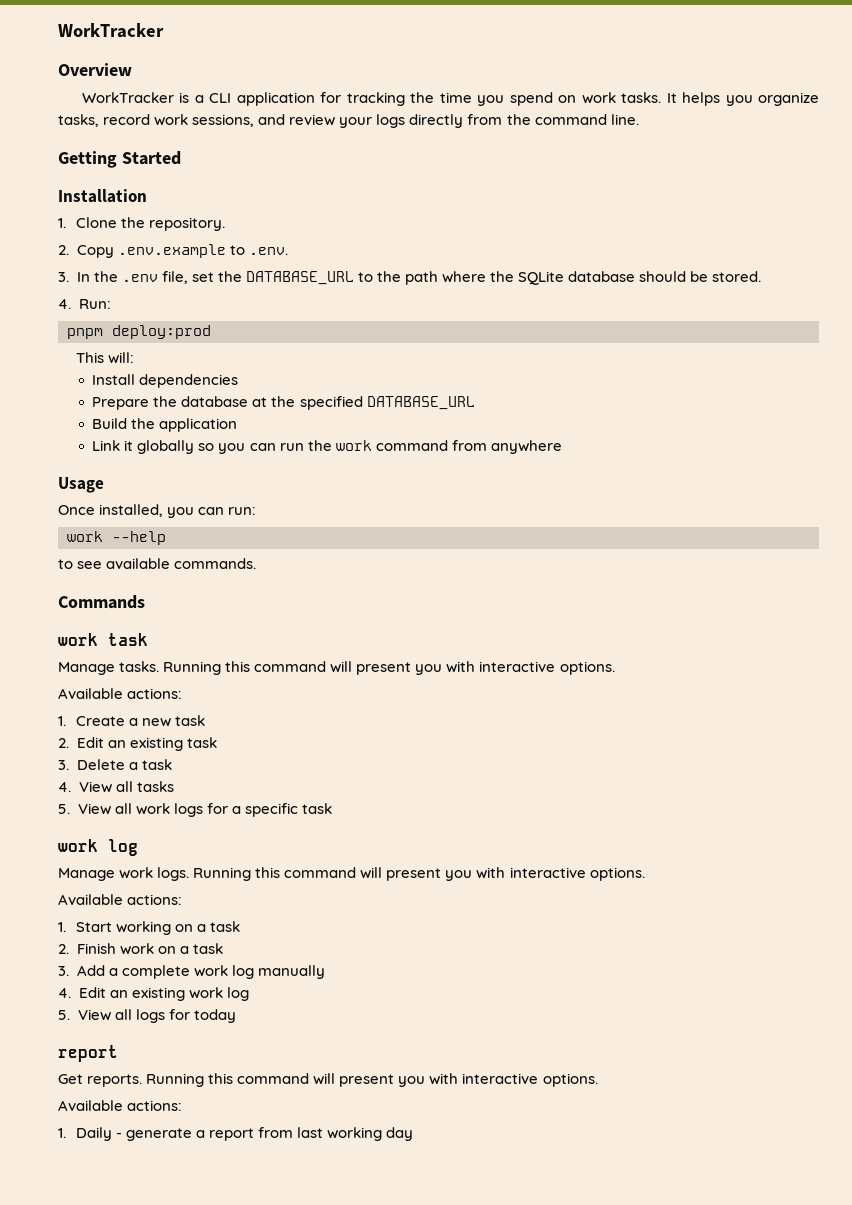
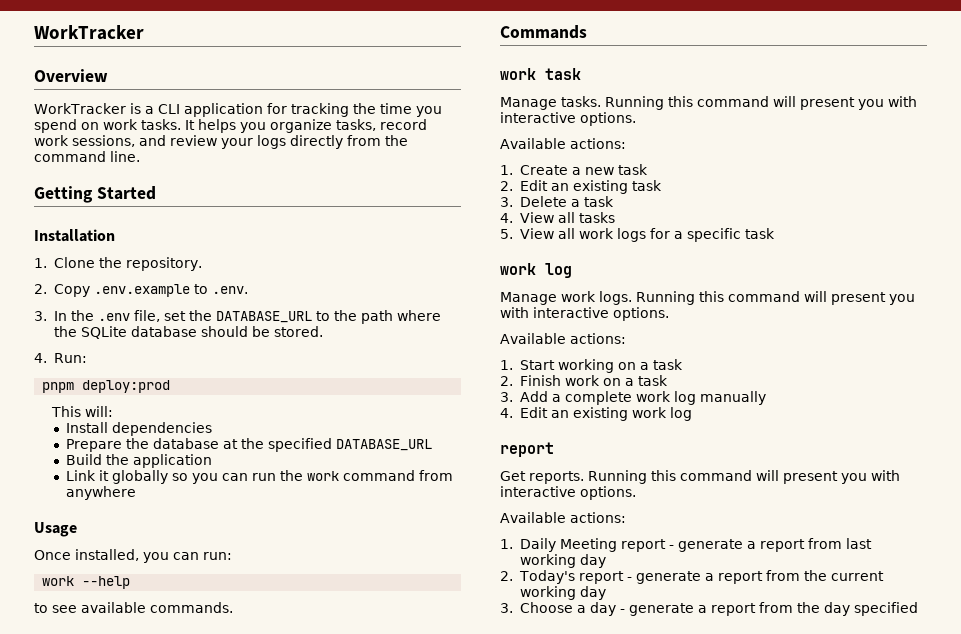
- 5. View all logs for today
- 1. Daily - generate a report from last working day
+ 1. Daily Meeting report - generate a report from last working day
+ 2. Today's report - generate a report from the current working day
+ 3. Choose a day - generate a report from the day specified

